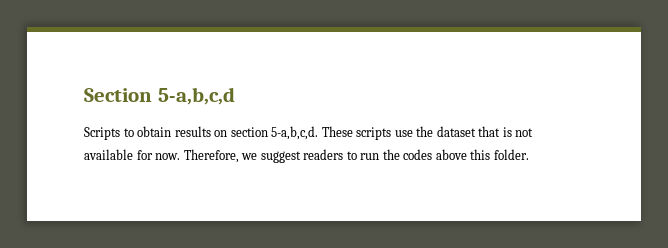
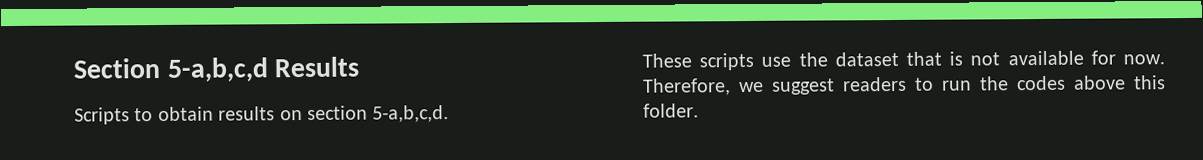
- Section 5-a,b,c,d
+ Section 5-a,b,c,d Results
- Scripts to obtain results on section 5-a,b,c,d. These scripts use the dataset that is not available for now.
+ Scripts to obtain results on section 5-a,b,c,d.
+ These scripts use the dataset that is not available for now.

